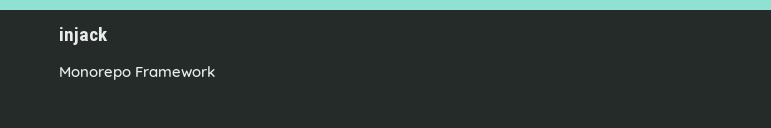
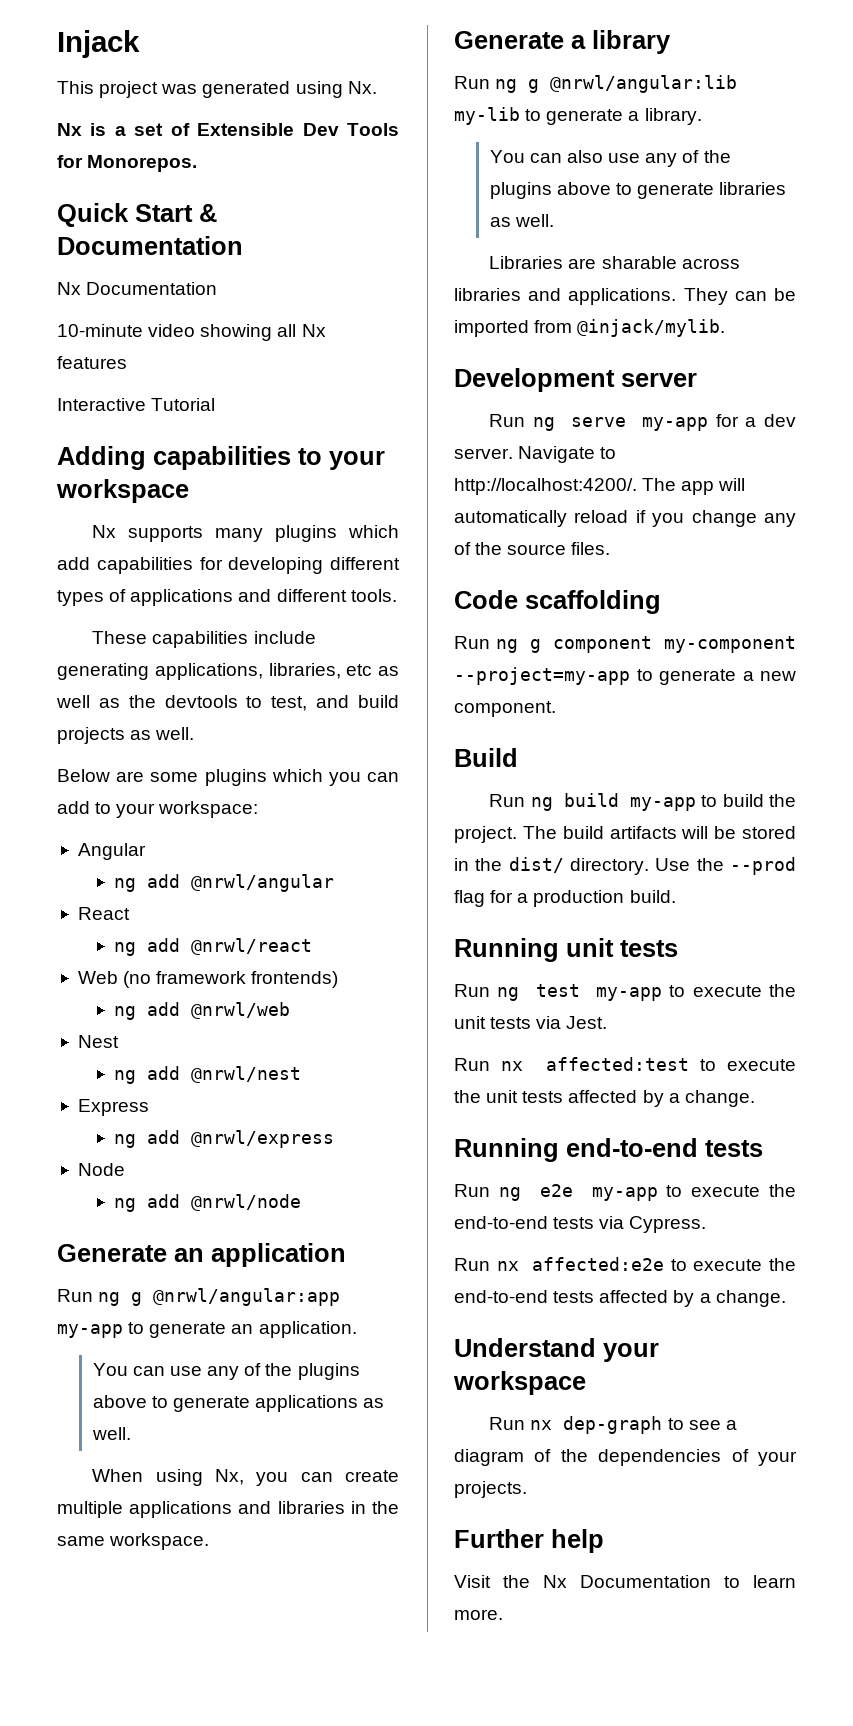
- injack
- Monorepo Framework
+ Injack
+ This project was generated using Nx.
+ Nx is a set of Extensible Dev Tools for Monorepos.
+ Quick Start & Documentation
+ Nx Documentation
+ 10-minute video showing all Nx features
+ Interactive Tutorial
+ Adding capabilities to your workspace
+ Nx supports many plugins which add capabilities for developing different types of applications and different tools.
+ These capabilities include generating applications, libraries, etc as well as the devtools to test, and build projects as well.
+ Below are some plugins which you can add to your workspace:
+ Angular
+ ng add @nrwl/angular
+ React
+ ng add @nrwl/react
+ Web (no framework frontends)
+ ng add @nrwl/web
+ Nest
+ ng add @nrwl/nest
+ Express
+ ng add @nrwl/express
+ Node
+ ng add @nrwl/node
+ Generate an application
+ Run ng g @nrwl/angular:app my-app to generate an application.
+ You can use any of the plugins above to generate applications as well.
+ When using Nx, you can create multiple applications and libraries in the same workspace.
+ Generate a library
+ Run ng g @nrwl/angular:lib my-lib to generate a library.
+ You can also use any of the plugins above to generate libraries as well.
+ Libraries are sharable across libraries and applications. They can be imported from @injack/mylib.
+ Development server
+ Run ng serve my-app for a dev server. Navigate to http://localhost:4200/. The app will automatically reload if you change any of the source files.
+ Code scaffolding
+ Run ng g component my-component --project=my-app to generate a new component.
+ Build
+ Run ng build my-app to build the project. The build artifacts will be stored in the dist/ directory. Use the --prod flag for a production build.
+ Running unit tests
+ Run ng test my-app to execute the unit tests via Jest.
+ Run nx affected:test to execute the unit tests affected by a change.
+ Running end-to-end tests
+ Run ng e2e my-app to execute the end-to-end tests via Cypress.
+ Run nx affected:e2e to execute the end-to-end tests affected by a change.
+ Understand your workspace
+ Run nx dep-graph to see a diagram of the dependencies of your projects.
+ Further help
+ Visit the Nx Documentation to learn more.

